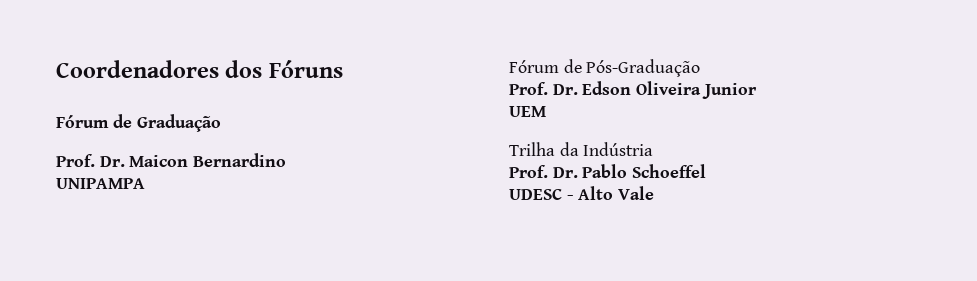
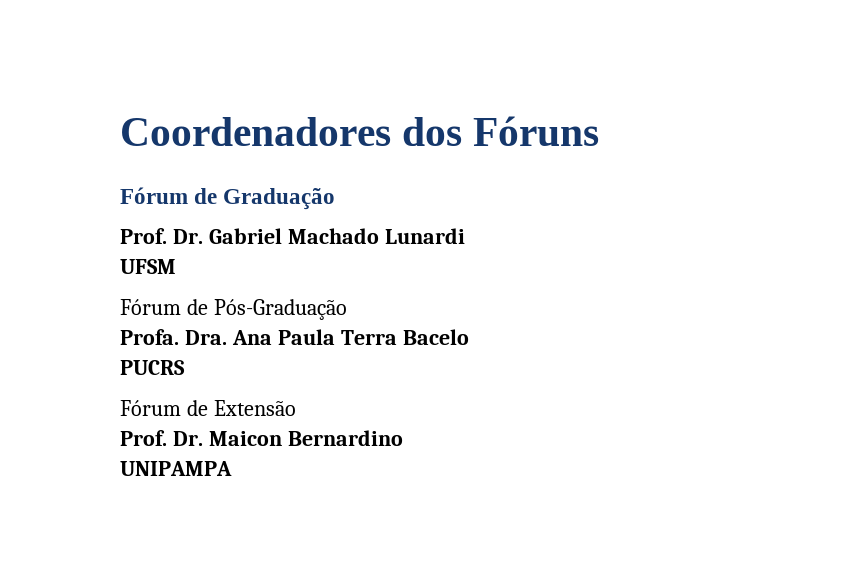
- Prof. Dr. Maicon Bernardino
- UNIPAMPA
+ Prof. Dr. Gabriel Machado Lunardi
+ UFSM
- Prof. Dr. Edson Oliveira Junior
- UEM
- Trilha da Indústria
- Prof. Dr. Pablo Schoeffel
- UDESC - Alto Vale
+ Profa. Dra. Ana Paula Terra Bacelo
+ PUCRS
+ Fórum de Extensão
+ Prof. Dr. Maicon Bernardino
+ UNIPAMPA

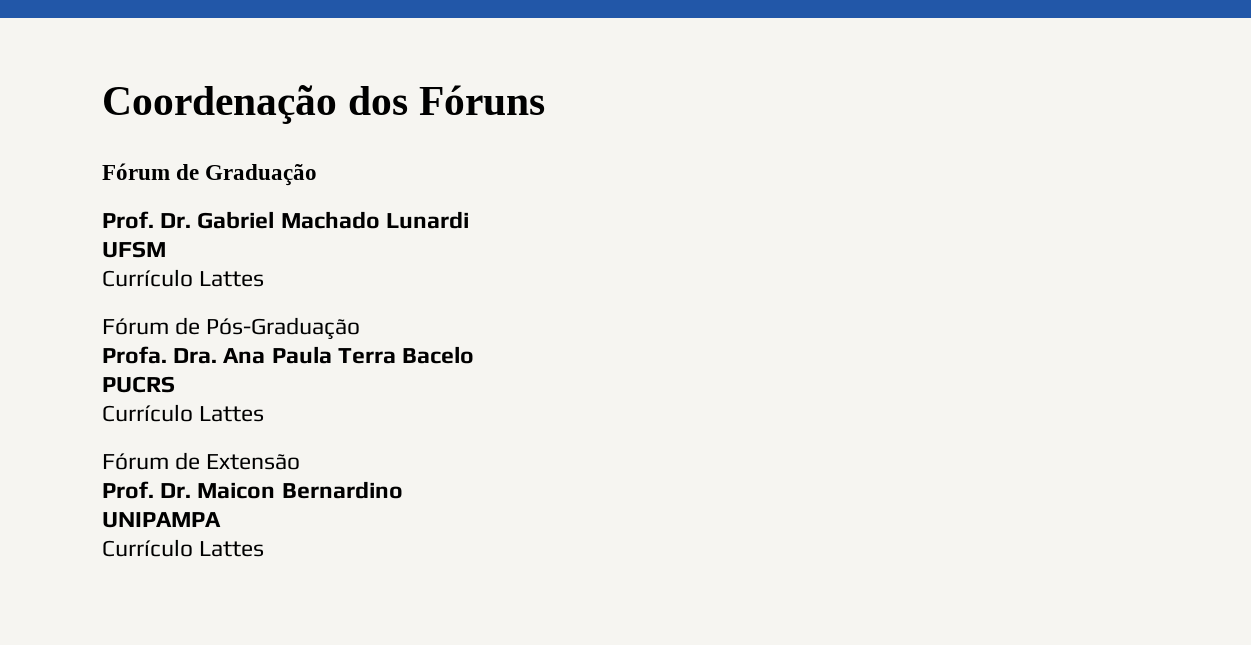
- Coordenadores dos Fóruns
+ Coordenação dos Fóruns
  UFSM
+ Currículo Lattes
  PUCRS
+ Currículo Lattes
  UNIPAMPA
+ Currículo Lattes

